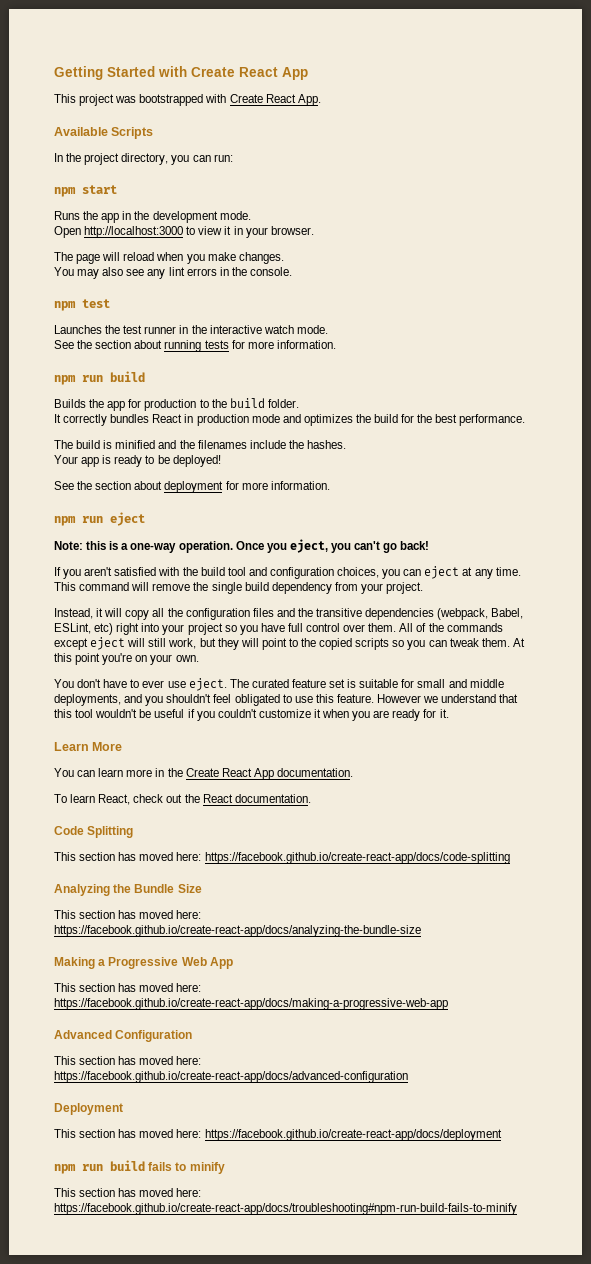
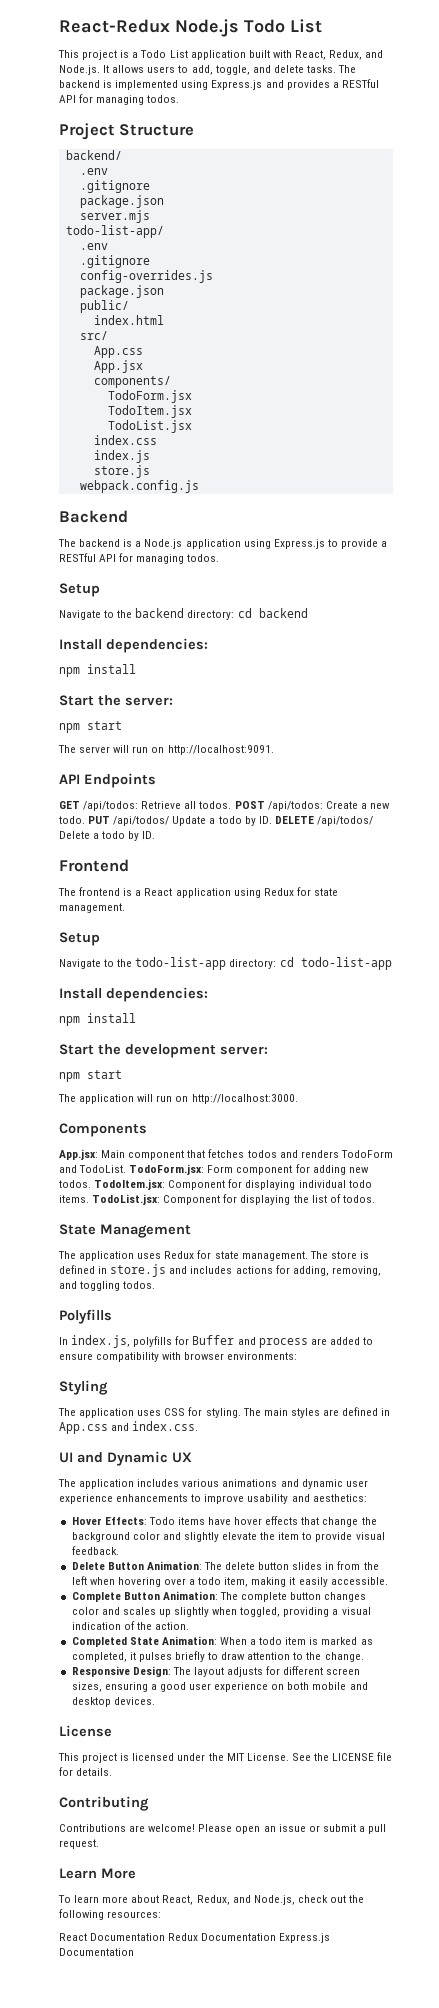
- Getting Started with Create React App
- This project was bootstrapped with Create React App.
- Available Scripts
- In the project directory, you can run:
+ React-Redux Node.js Todo List
+ This project is a Todo List application built with React, Redux, and Node.js. It allows users to add, toggle, and delete tasks. The backend is implemented using Express.js and provides a RESTful API for managing todos.
+ Project Structure
+ backend/
+ .env
+ .gitignore
+ package.json
+ server.mjs
+ todo-list-app/
+ .env
+ .gitignore
+ config-overrides.js
+ package.json
+ public/
+ index.html
+ src/
+ App.css
+ App.jsx
+ components/
+ TodoForm.jsx
+ TodoItem.jsx
+ TodoList.jsx
+ index.css
+ index.js
+ store.js
+ webpack.config.js
+ Backend
+ The backend is a Node.js application using Express.js to provide a RESTful API for managing todos.
+ Setup
+ Navigate to the backend directory: cd backend
+ Install dependencies:
+ npm install
+ Start the server:
  npm start
- Runs the app in the development mode.
- Open http://localhost:3000 to view it in your browser.
- The page will reload when you make changes.
- You may also see any lint errors in the console.
- npm test
- Launches the test runner in the interactive watch mode.
- See the section about running tests for more information.
- npm run build
- Builds the app for production to the build folder.
- It correctly bundles React in production mode and optimizes the build for the best performance.
- The build is minified and the filenames include the hashes.
- Your app is ready to be deployed!
- See the section about deployment for more information.
- npm run eject
- Note: this is a one-way operation. Once you eject, you can't go back!
- If you aren't satisfied with the build tool and configuration choices, you can eject at any time. This command will remove the single build dependency from your project.
- Instead, it will copy all the configuration files and the transitive dependencies (webpack, Babel, ESLint, etc) right into your project so you have full control over them. All of the commands except eject will still work, but they will point to the copied scripts so you can tweak them. At this point you're on your own.
- You don't have to ever use eject. The curated feature set is suitable for small and middle deployments, and you shouldn't feel obligated to use this feature. However we understand that this tool wouldn't be useful if you couldn't customize it when you are ready for it.
+ The server will run on http://localhost:9091.
+ API Endpoints
+ GET /api/todos: Retrieve all todos. POST /api/todos: Create a new todo. PUT /api/todos/ Update a todo by ID. DELETE /api/todos/ Delete a todo by ID.
+ Frontend
+ The frontend is a React application using Redux for state management.
+ Setup
+ Navigate to the todo-list-app directory: cd todo-list-app
+ Install dependencies:
+ npm install
+ Start the development server:
+ npm start
+ The application will run on http://localhost:3000.
+ Components
+ App.jsx: Main component that fetches todos and renders TodoForm and TodoList. TodoForm.jsx: Form component for adding new todos. TodoItem.jsx: Component for displaying individual todo items. TodoList.jsx: Component for displaying the list of todos.
+ State Management
+ The application uses Redux for state management. The store is defined in store.js and includes actions for adding, removing, and toggling todos.
+ Polyfills
+ In index.js, polyfills for Buffer and process are added to ensure compatibility with browser environments:
+ Styling
+ The application uses CSS for styling. The main styles are defined in App.css and index.css.
+ UI and Dynamic UX
+ The application includes various animations and dynamic user experience enhancements to improve usability and aesthetics:
+ Hover Effects: Todo items have hover effects that change the background color and slightly elevate the item to provide visual feedback.
+ Delete Button Animation: The delete button slides in from the left when hovering over a todo item, making it easily accessible.
+ Complete Button Animation: The complete button changes color and scales up slightly when toggled, providing a visual indication of the action.
+ Completed State Animation: When a todo item is marked as completed, it pulses briefly to draw attention to the change.
+ Responsive Design: The layout adjusts for different screen sizes, ensuring a good user experience on both mobile and desktop devices.
+ License
+ This project is licensed under the MIT License. See the LICENSE file for details.
+ Contributing
+ Contributions are welcome! Please open an issue or submit a pull request.
  Learn More
- You can learn more in the Create React App documentation.
- To learn React, check out the React documentation.
- Code Splitting
- This section has moved here: https://facebook.github.io/create-react-app/docs/code-splitting
- Analyzing the Bundle Size
- This section has moved here: https://facebook.github.io/create-react-app/docs/analyzing-the-bundle-size
- Making a Progressive Web App
- This section has moved here: https://facebook.github.io/create-react-app/docs/making-a-progressive-web-app
- Advanced Configuration
- This section has moved here: https://facebook.github.io/create-react-app/docs/advanced-configuration
- Deployment
- This section has moved here: https://facebook.github.io/create-react-app/docs/deployment
- npm run build fails to minify
- This section has moved here: https://facebook.github.io/create-react-app/docs/troubleshooting#npm-run-build-fails-to-minify
+ To learn more about React, Redux, and Node.js, check out the following resources:
+ React Documentation Redux Documentation Express.js Documentation

